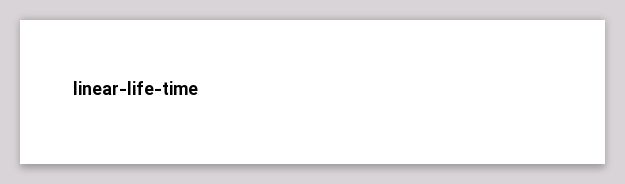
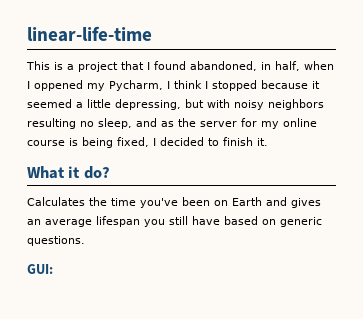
+ This is a project that I found abandoned, in half, when I oppened my Pycharm, I think I stopped because it seemed a little depressing, but with noisy neighbors resulting no sleep, and as the server for my online course is being fixed, I decided to finish it.
+ What it do?
+ Calculates the time you've been on Earth and gives an average lifespan you still have based on generic questions.
+ GUI:

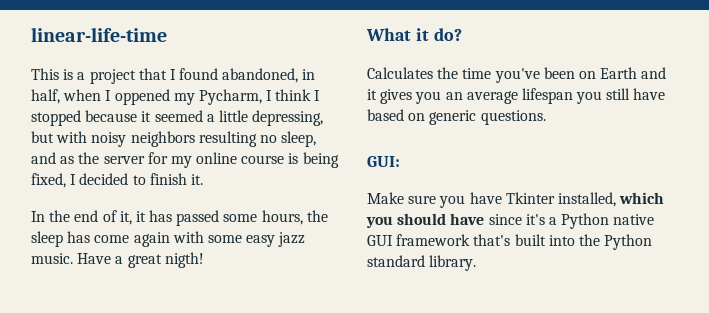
+ In the end of it, it has passed some hours, the sleep has come again with some easy jazz music. Have a great nigth!
- Calculates the time you've been on Earth and gives an average lifespan you still have based on generic questions.
+ Calculates the time you've been on Earth and it gives you an average lifespan you still have based on generic questions.
+ Make sure you have Tkinter installed, which you should have since it's a Python native GUI framework that's built into the Python standard library.

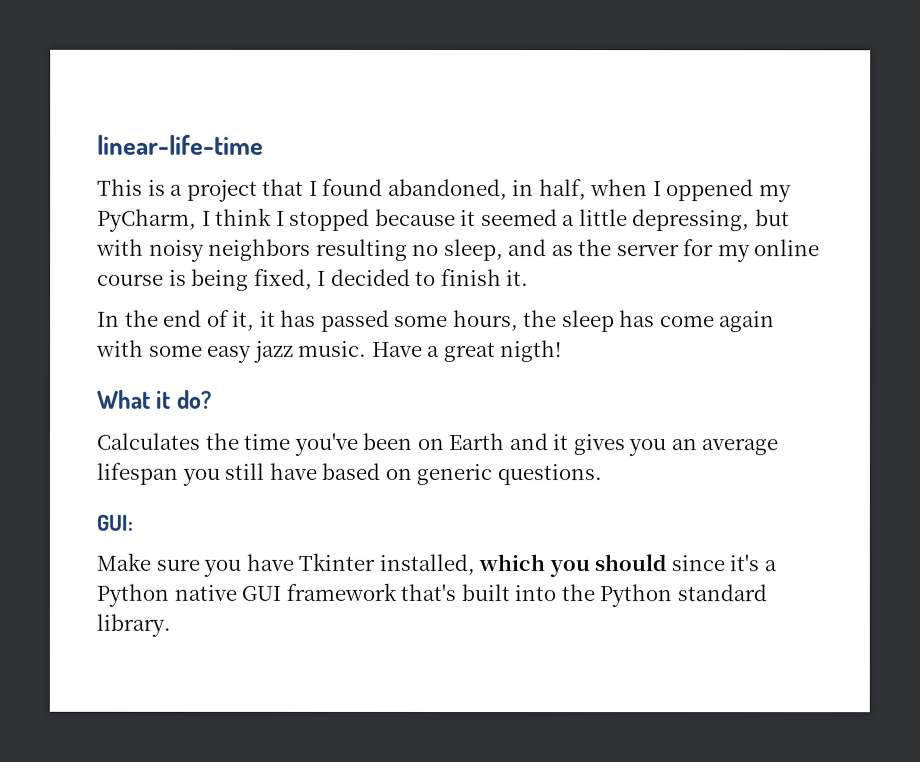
- This is a project that I found abandoned, in half, when I oppened my Pycharm, I think I stopped because it seemed a little depressing, but with noisy neighbors resulting no sleep, and as the server for my online course is being fixed, I decided to finish it.
+ This is a project that I found abandoned, in half, when I oppened my PyCharm, I think I stopped because it seemed a little depressing, but with noisy neighbors resulting no sleep, and as the server for my online course is being fixed, I decided to finish it.
- Make sure you have Tkinter installed, which you should have since it's a Python native GUI framework that's built into the Python standard library.
+ Make sure you have Tkinter installed, which you should since it's a Python native GUI framework that's built into the Python standard library.

